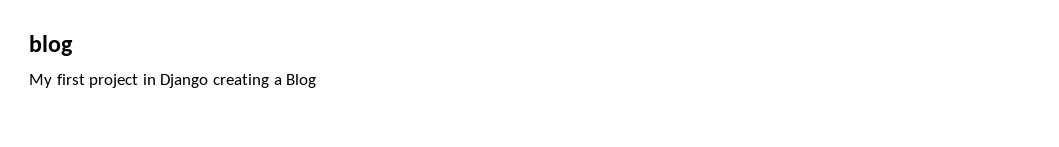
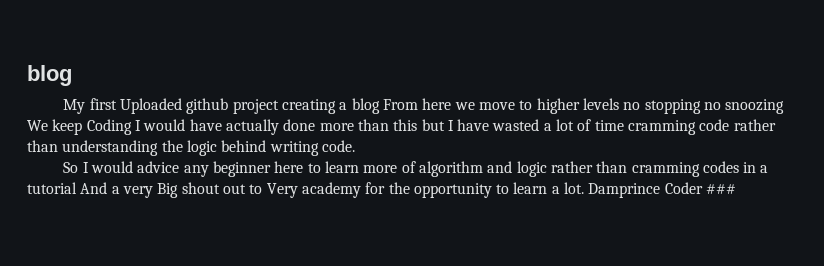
- My first project in Django creating a Blog
+ My first Uploaded github project creating a blog From here we move to higher levels no stopping no snoozing We keep Coding I would have actually done more than this but I have wasted a lot of time cramming code rather than understanding the logic behind writing code.
+ So I would advice any beginner here to learn more of algorithm and logic rather than cramming codes in a tutorial And a very Big shout out to Very academy for the opportunity to learn a lot. Damprince Coder ###

